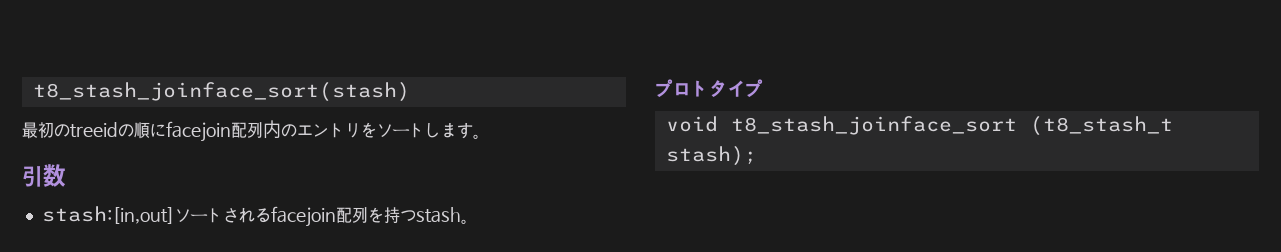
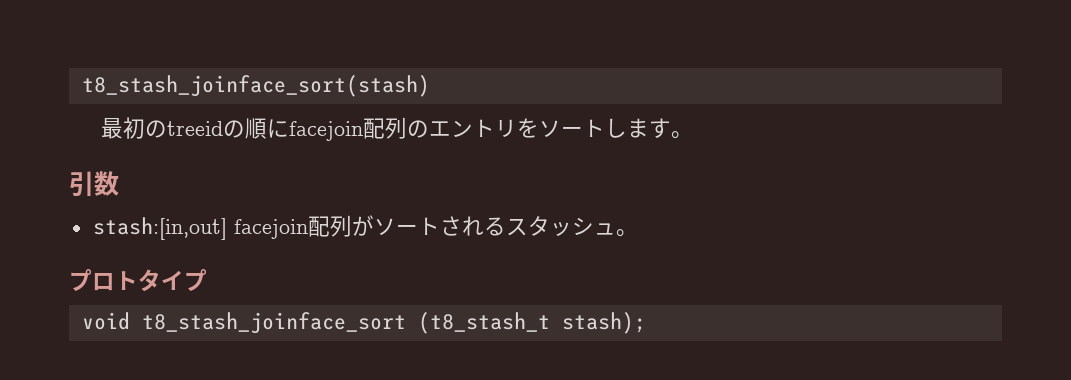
- 最初のtreeidの順にfacejoin配列内のエントリをソートします。
+ 最初のtreeidの順にfacejoin配列のエントリをソートします。
- stash:[in,out]ソートされるfacejoin配列を持つstash。
+ stash:[in,out] facejoin配列がソートされるスタッシュ。

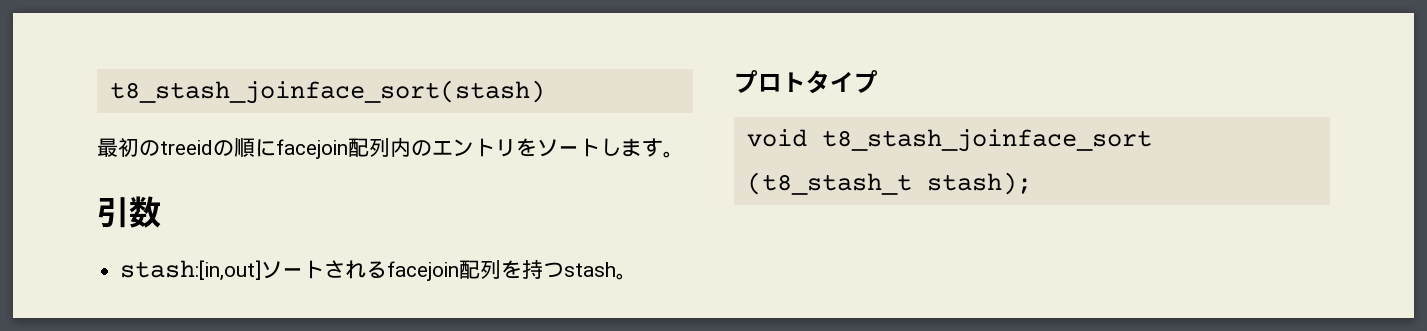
- 最初のtreeidの順にfacejoin配列のエントリをソートします。
+ 最初のtreeidの順にfacejoin配列内のエントリをソートします。
- stash:[in,out] facejoin配列がソートされるスタッシュ。
+ stash:[in,out]ソートされるfacejoin配列を持つstash。

